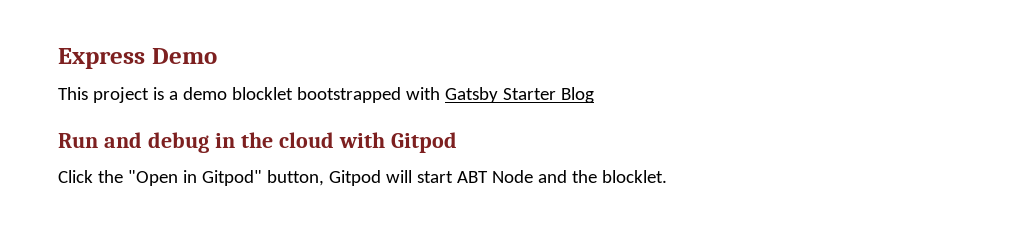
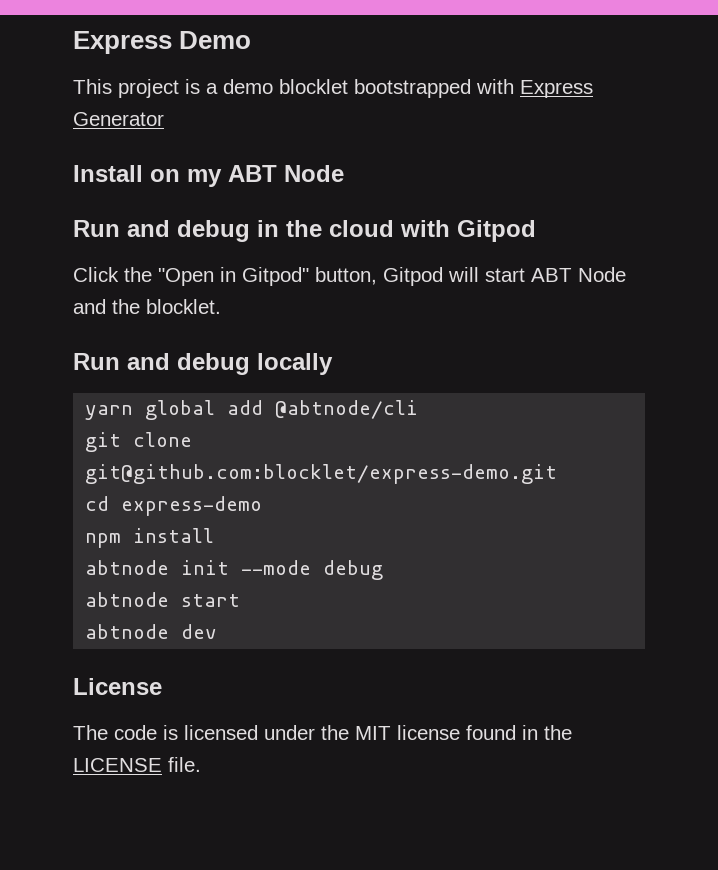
- This project is a demo blocklet bootstrapped with Gatsby Starter Blog
+ This project is a demo blocklet bootstrapped with Express Generator
+ Install on my ABT Node
+ Run and debug locally
+ yarn global add @abtnode/cli
+ git clone git@github.com:blocklet/express-demo.git
+ cd express-demo
+ npm install
+ abtnode init --mode debug
+ abtnode start
+ abtnode dev
+ License
+ The code is licensed under the MIT license found in the LICENSE file.

